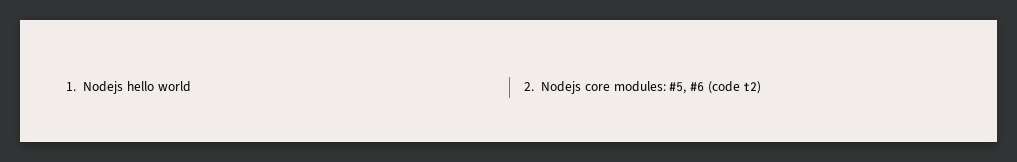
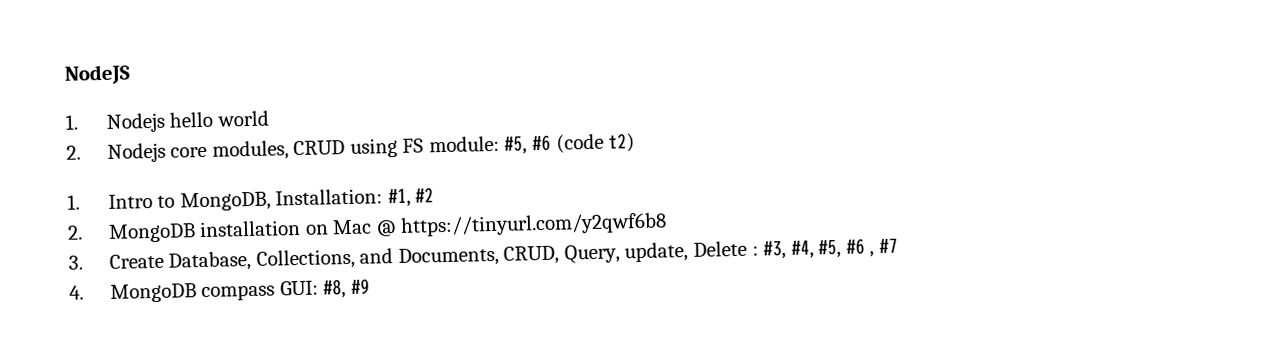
+ NodeJS
- 2. Nodejs core modules: #5, #6 (code t2)
+ 2. Nodejs core modules, CRUD using FS module: #5, #6 (code t2)
+ 1. Intro to MongoDB, Installation: #1, #2
+ 2. MongoDB installation on Mac @ https://tinyurl.com/y2qwf6b8
+ 3. Create Database, Collections, and Documents, CRUD, Query, update, Delete : #3, #4, #5, #6 , #7
+ 4. MongoDB compass GUI: #8, #9

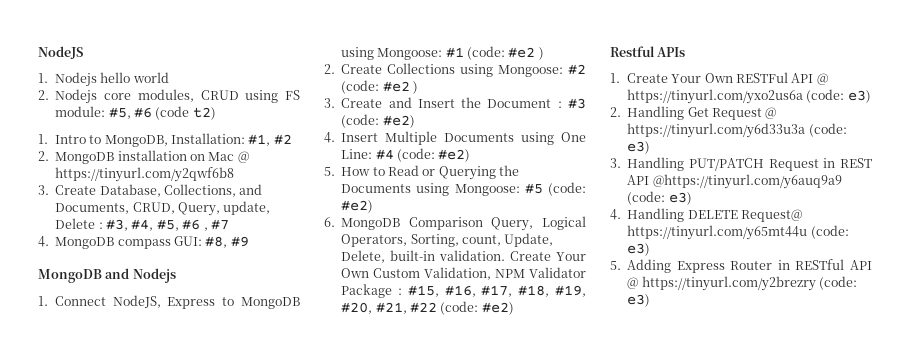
+ MongoDB and Nodejs
+ 1. Connect NodeJS, Express to MongoDB using Mongoose: #1 (code: #e2 )
+ 2. Create Collections using Mongoose: #2 (code: #e2 )
+ 3. Create and Insert the Document : #3 (code: #e2)
+ 4. Insert Multiple Documents using One Line: #4 (code: #e2)
+ 5. How to Read or Querying the Documents using Mongoose: #5 (code: #e2)
+ 6. MongoDB Comparison Query, Logical Operators, Sorting, count, Update, Delete, built-in validation. Create Your Own Custom Validation, NPM Validator Package : #15, #16, #17, #18, #19, #20, #21, #22 (code: #e2)
+ Restful APIs
+ 1. Create Your Own RESTFul API @ https://tinyurl.com/yxo2us6a (code: e3)
+ 2. Handling Get Request @ https://tinyurl.com/y6d33u3a (code: e3)
+ 3. Handling PUT/PATCH Request in REST API @https://tinyurl.com/y6auq9a9 (code: e3)
+ 4. Handling DELETE Request@ https://tinyurl.com/y65mt44u (code: e3)
+ 5. Adding Express Router in RESTful API @ https://tinyurl.com/y2brezry (code: e3)

